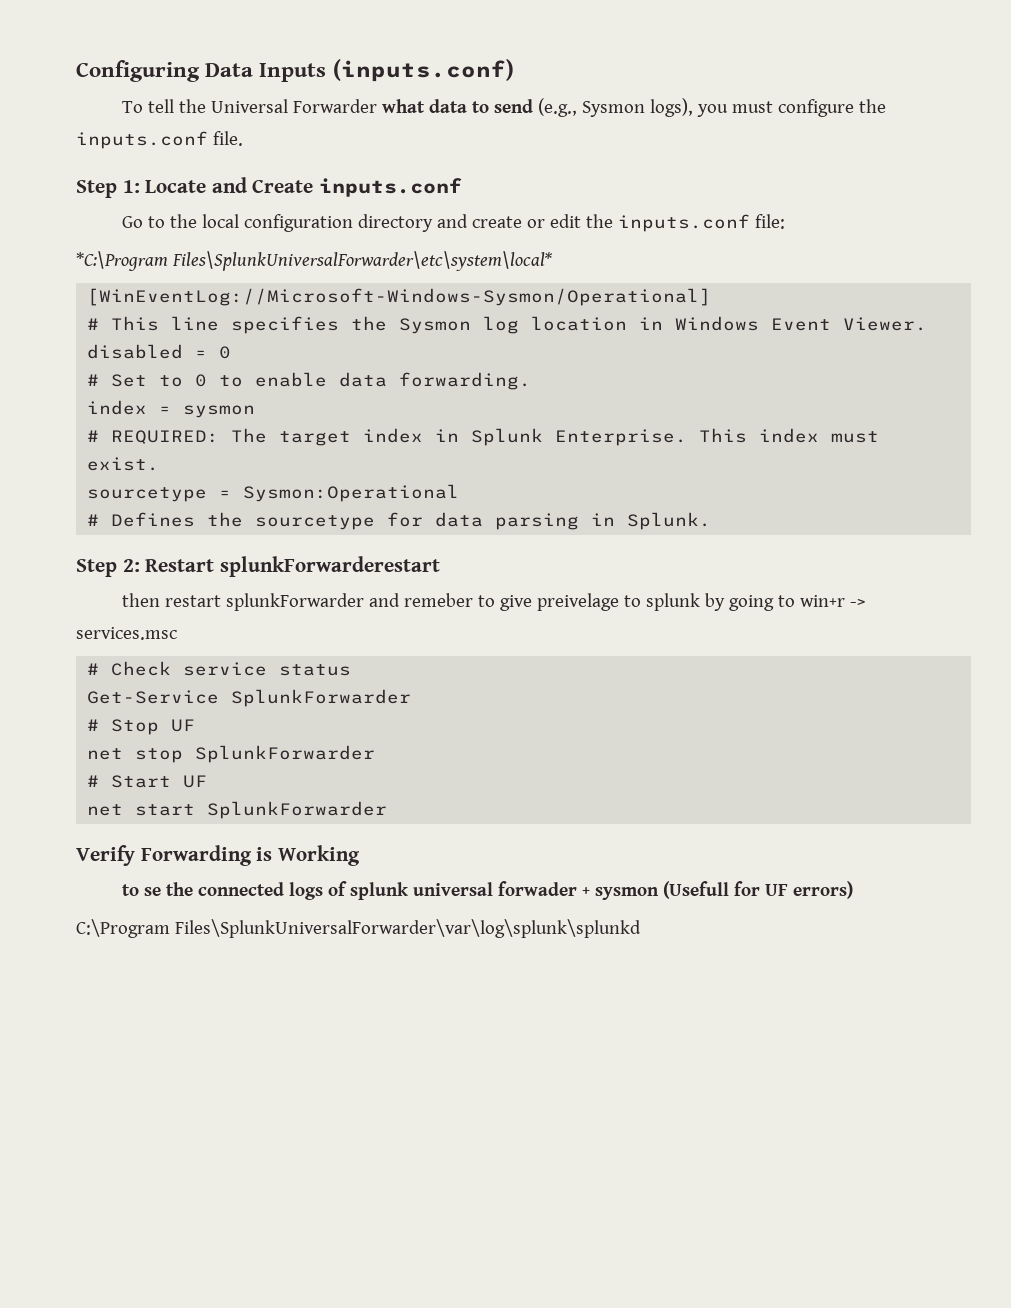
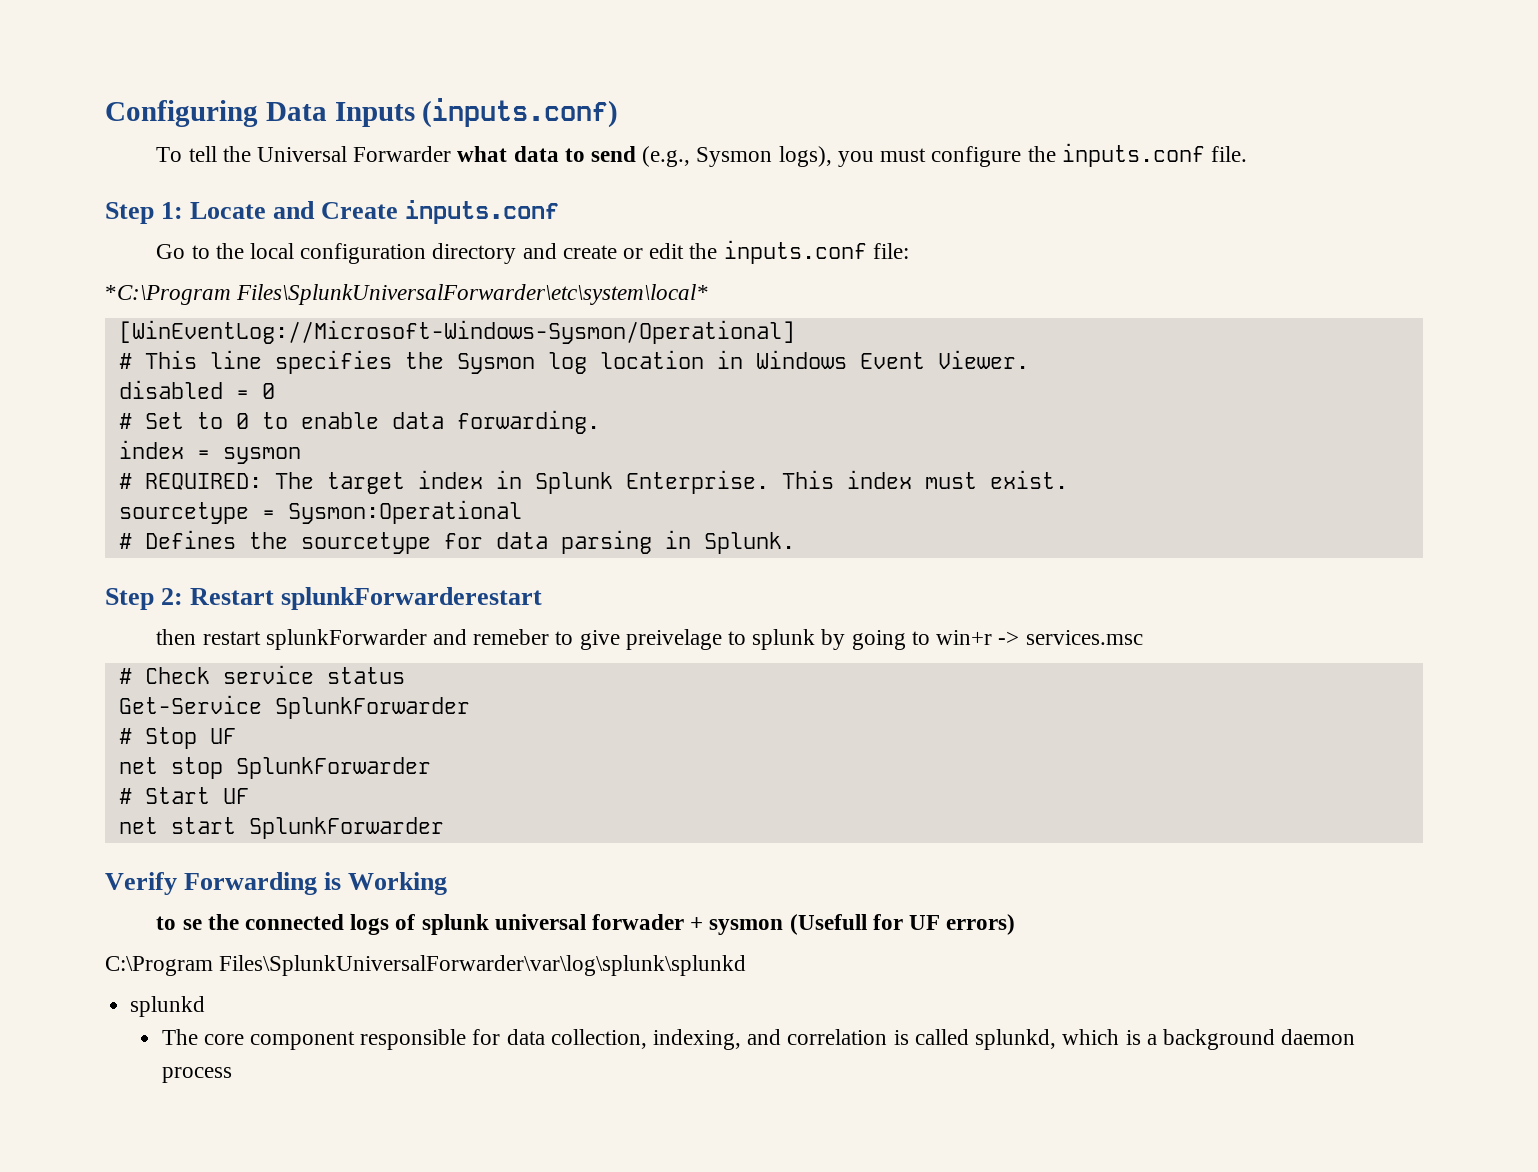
+ splunkd
+ The core component responsible for data collection, indexing, and correlation is called splunkd, which is a background daemon process

